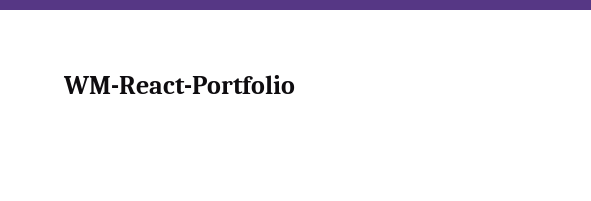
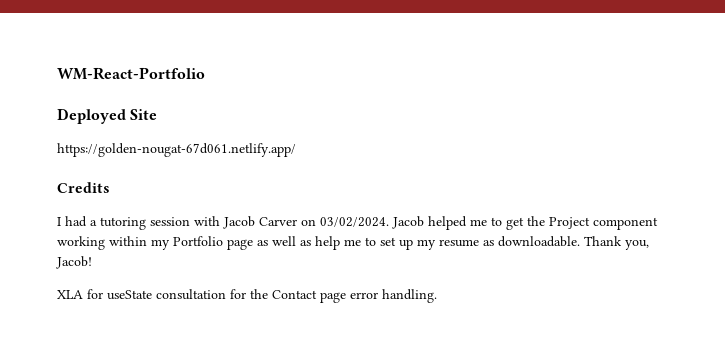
+ Deployed Site
+ https://golden-nougat-67d061.netlify.app/
+ Credits
+ I had a tutoring session with Jacob Carver on 03/02/2024. Jacob helped me to get the Project component working within my Portfolio page as well as help me to set up my resume as downloadable. Thank you, Jacob!
+ XLA for useState consultation for the Contact page error handling.

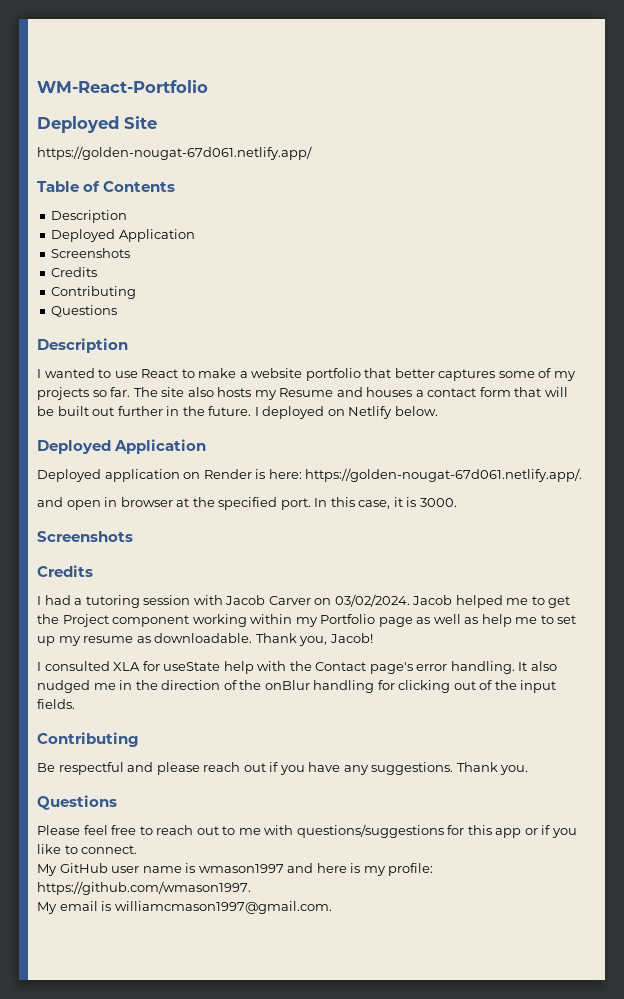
+ Table of Contents
+ Description
+ Deployed Application
+ Screenshots
+ Credits
+ Contributing
+ Questions
+ Description
+ I wanted to use React to make a website portfolio that better captures some of my projects so far. The site also hosts my Resume and houses a contact form that will be built out further in the future. I deployed on Netlify below.
+ Deployed Application
+ Deployed application on Render is here: https://golden-nougat-67d061.netlify.app/.
+ and open in browser at the specified port. In this case, it is 3000.
+ Screenshots
- XLA for useState consultation for the Contact page error handling.
+ I consulted XLA for useState help with the Contact page's error handling.
+ It also nudged me in the direction of the onBlur handling for clicking out of the input fields.
+ Contributing
+ Be respectful and please reach out if you have any suggestions. Thank you.
+ Questions
+ Please feel free to reach out to me with questions/suggestions for this app or if you like to connect.
+ My GitHub user name is wmason1997 and here is my profile: https://github.com/wmason1997.
+ My email is williamcmason1997@gmail.com.

